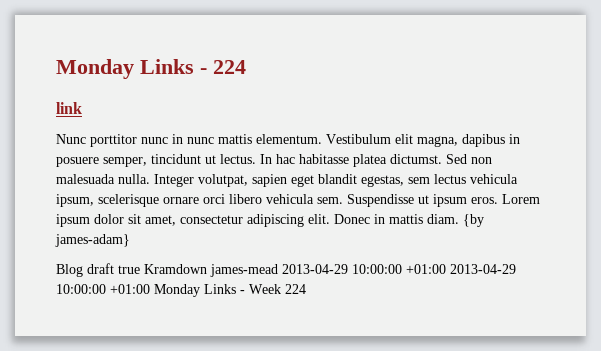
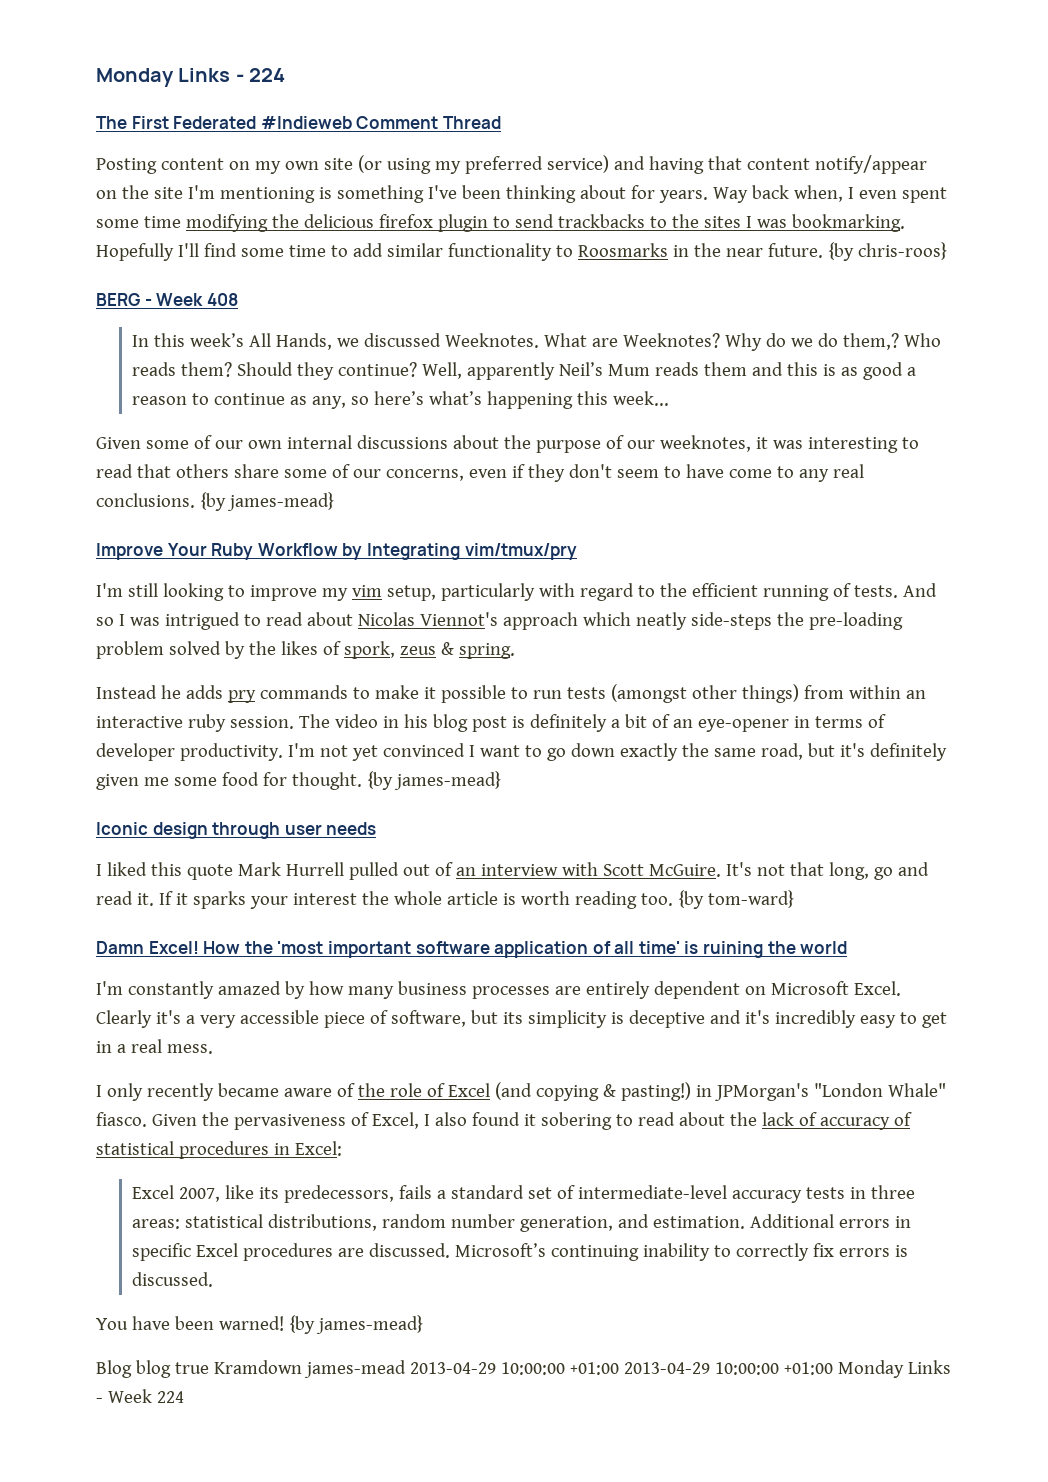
- link
- Nunc porttitor nunc in nunc mattis elementum. Vestibulum elit magna, dapibus in posuere semper, tincidunt ut lectus. In hac habitasse platea dictumst. Sed non malesuada nulla. Integer volutpat, sapien eget blandit egestas, sem lectus vehicula ipsum, scelerisque ornare orci libero vehicula sem. Suspendisse ut ipsum eros. Lorem ipsum dolor sit amet, consectetur adipiscing elit. Donec in mattis diam. {by james-adam}
+ The First Federated #Indieweb Comment Thread
+ Posting content on my own site (or using my preferred service) and having that content notify/appear on the site I'm mentioning is something I've been thinking about for years. Way back when, I even spent some time modifying the delicious firefox plugin to send trackbacks to the sites I was bookmarking. Hopefully I'll find some time to add similar functionality to Roosmarks in the near future. {by chris-roos}
+ BERG - Week 408
+ In this week’s All Hands, we discussed Weeknotes. What are Weeknotes? Why do we do them,? Who reads them? Should they continue? Well, apparently Neil’s Mum reads them and this is as good a reason to continue as any, so here’s what’s happening this week...
+ Given some of our own internal discussions about the purpose of our weeknotes, it was interesting to read that others share some of our concerns, even if they don't seem to have come to any real conclusions. {by james-mead}
+ Improve Your Ruby Workflow by Integrating vim/tmux/pry
+ I'm still looking to improve my vim setup, particularly with regard to the efficient running of tests. And so I was intrigued to read about Nicolas Viennot's approach which neatly side-steps the pre-loading problem solved by the likes of spork, zeus & spring.
+ Instead he adds pry commands to make it possible to run tests (amongst other things) from within an interactive ruby session. The video in his blog post is definitely a bit of an eye-opener in terms of developer productivity. I'm not yet convinced I want to go down exactly the same road, but it's definitely given me some food for thought. {by james-mead}
+ Iconic design through user needs
+ I liked this quote Mark Hurrell pulled out of an interview with Scott McGuire. It's not that long, go and read it. If it sparks your interest the whole article is worth reading too. {by tom-ward}
+ Damn Excel! How the 'most important software application of all time' is ruining the world
+ I'm constantly amazed by how many business processes are entirely dependent on Microsoft Excel. Clearly it's a very accessible piece of software, but its simplicity is deceptive and it's incredibly easy to get in a real mess.
+ I only recently became aware of the role of Excel (and copying & pasting!) in JPMorgan's "London Whale" fiasco. Given the pervasiveness of Excel, I also found it sobering to read about the lack of accuracy of statistical procedures in Excel:
+ Excel 2007, like its predecessors, fails a standard set of intermediate-level accuracy tests in three areas: statistical distributions, random number generation, and estimation. Additional errors in specific Excel procedures are discussed. Microsoft’s continuing inability to correctly fix errors is discussed.
+ You have been warned! {by james-mead}
- Blog draft true Kramdown james-mead 2013-04-29 10:00:00 +01:00 2013-04-29 10:00:00 +01:00 Monday Links - Week 224
+ Blog blog true Kramdown james-mead 2013-04-29 10:00:00 +01:00 2013-04-29 10:00:00 +01:00 Monday Links - Week 224

